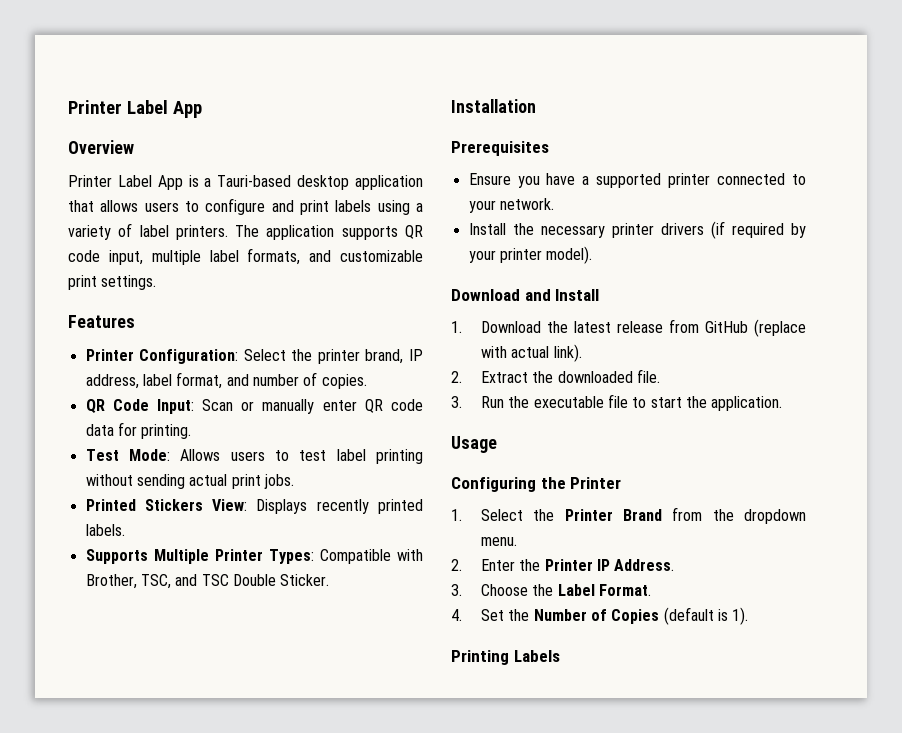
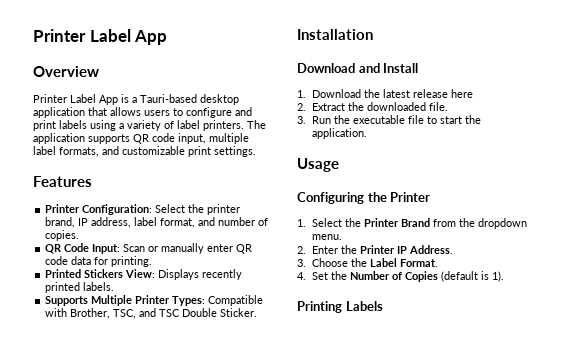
- Test Mode: Allows users to test label printing without sending actual print jobs.
- Prerequisites
- Ensure you have a supported printer connected to your network.
- Install the necessary printer drivers (if required by your printer model).
- 1. Download the latest release from GitHub (replace with actual link).
+ 1. Download the latest release here

